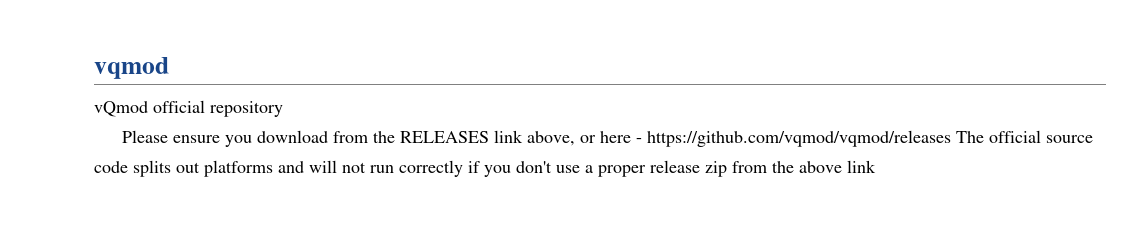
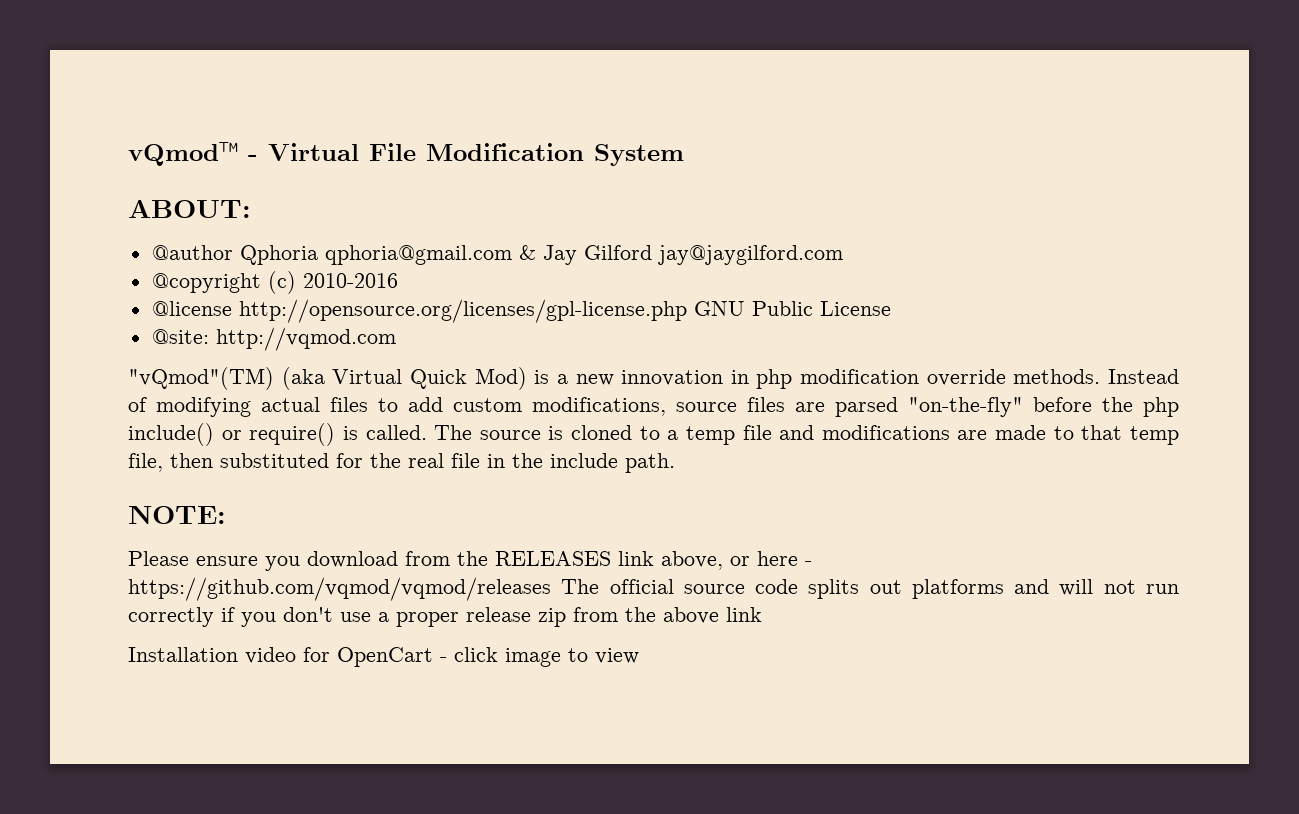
- vqmod
- vQmod official repository
+ vQmod™ - Virtual File Modification System
+ ABOUT:
+ @author Qphoria qphoria@gmail.com & Jay Gilford jay@jaygilford.com
+ @copyright (c) 2010-2016
+ @license http://opensource.org/licenses/gpl-license.php GNU Public License
+ @site: http://vqmod.com
+ "vQmod"(TM) (aka Virtual Quick Mod) is a new innovation in php modification override methods. Instead of modifying actual files to add custom modifications, source files are parsed "on-the-fly" before the php include() or require() is called. The source is cloned to a temp file and modifications are made to that temp file, then substituted for the real file in the include path.
+ NOTE:
+ Installation video for OpenCart - click image to view

